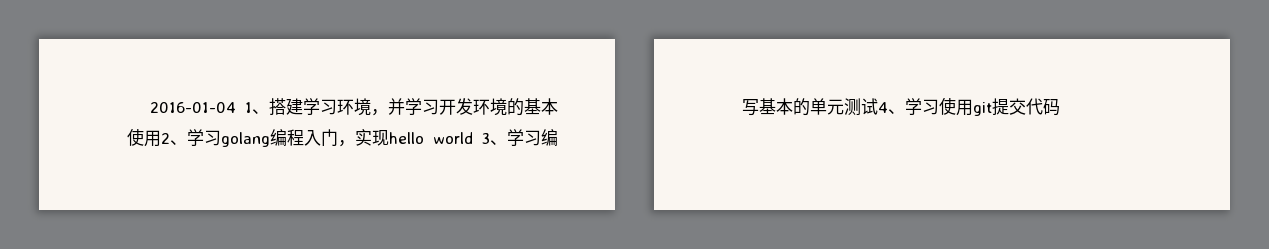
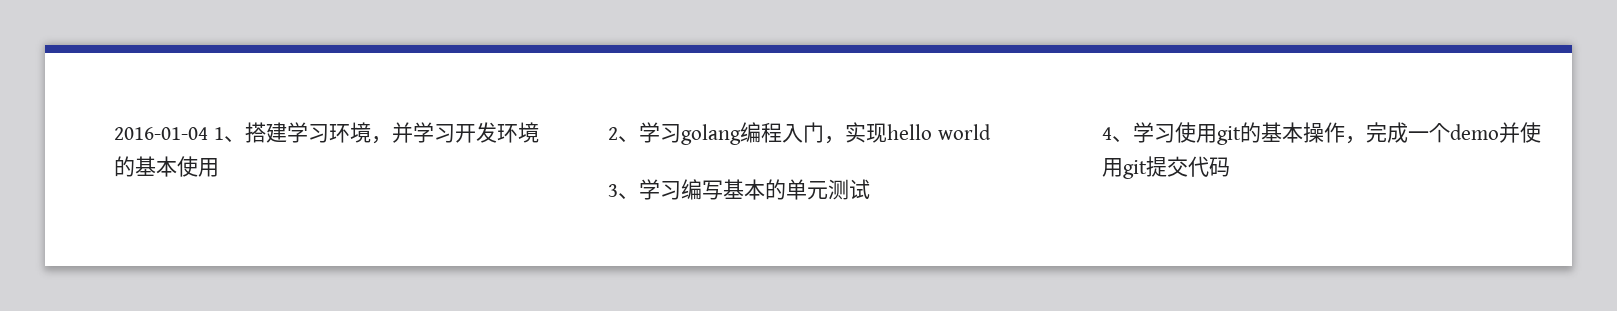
- 2016-01-04 1、搭建学习环境，并学习开发环境的基本使用2、学习golang编程入门，实现hello world 3、学习编写基本的单元测试4、学习使用git提交代码
+ 2016-01-04 1、搭建学习环境，并学习开发环境的基本使用
+ 2、学习golang编程入门，实现hello world
+ 3、学习编写基本的单元测试
+ 4、学习使用git的基本操作，完成一个demo并使用git提交代码

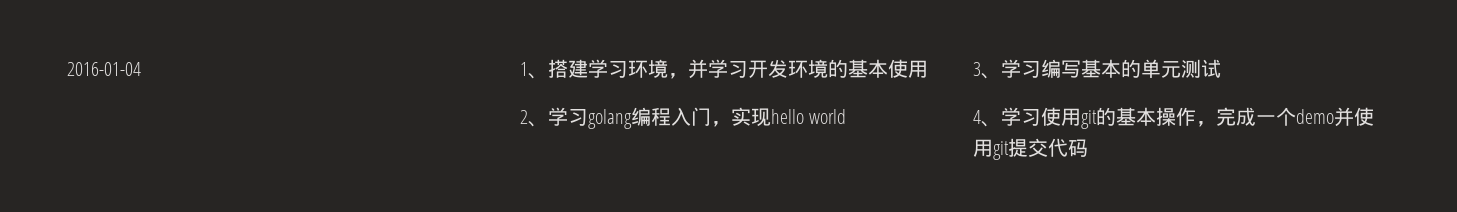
- 2016-01-04 1、搭建学习环境，并学习开发环境的基本使用
+ 2016-01-04
+ 1、搭建学习环境，并学习开发环境的基本使用

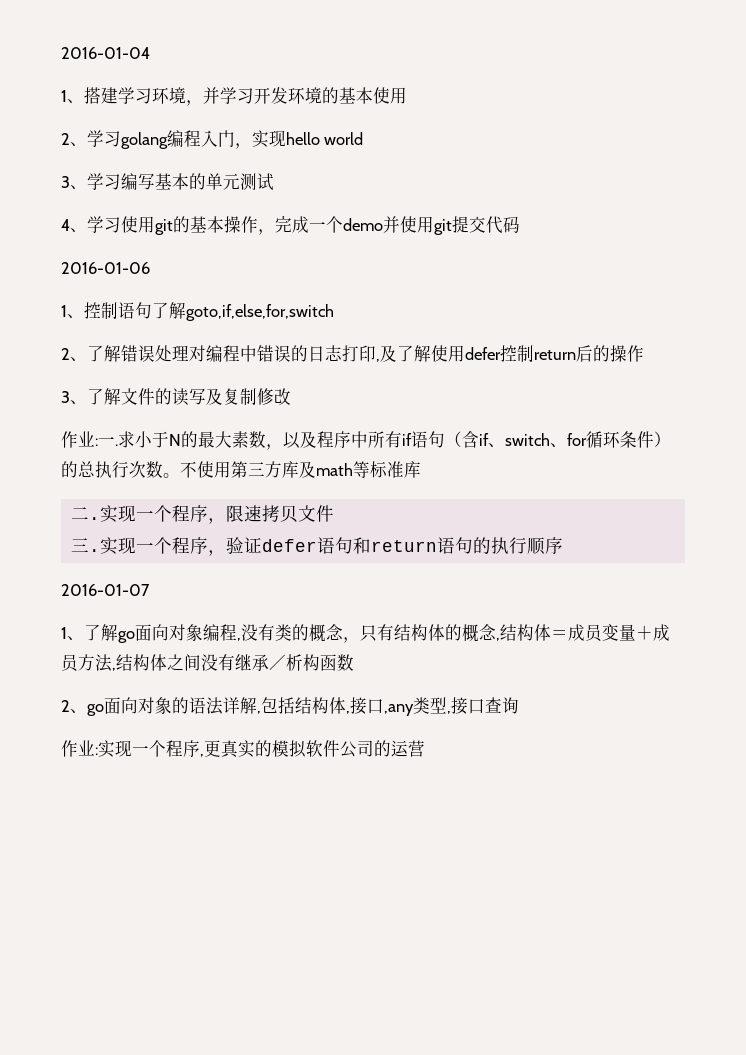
+ 2016-01-06
+ 1、控制语句了解goto,if,else,for,switch
+ 2、了解错误处理对编程中错误的日志打印,及了解使用defer控制return后的操作
+ 3、了解文件的读写及复制修改
+ 作业:一.求小于N的最大素数，以及程序中所有if语句（含if、switch、for循环条件）的总执行次数。不使用第三方库及math等标准库
+ 二.实现一个程序，限速拷贝文件
+ 三.实现一个程序，验证defer语句和return语句的执行顺序
+ 2016-01-07
+ 1、了解go面向对象编程,没有类的概念，只有结构体的概念,结构体＝成员变量＋成员方法,结构体之间没有继承／析构函数
+ 2、go面向对象的语法详解,包括结构体,接口,any类型,接口查询
+ 作业:实现一个程序,更真实的模拟软件公司的运营

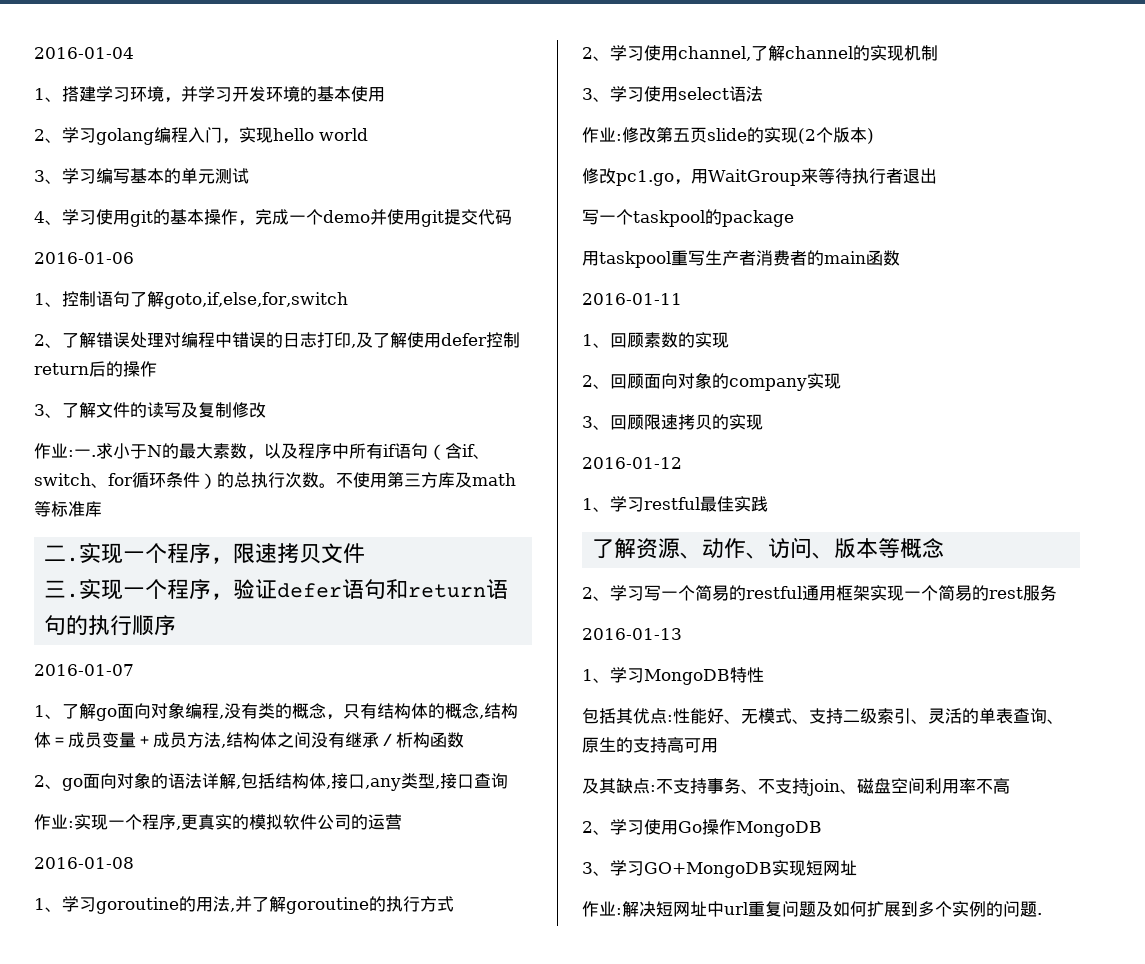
+ 2016-01-08
+ 1、学习goroutine的用法,并了解goroutine的执行方式
+ 2、学习使用channel,了解channel的实现机制
+ 3、学习使用select语法
+ 作业:修改第五页slide的实现(2个版本)
+ 修改pc1.go，用WaitGroup来等待执行者退出
+ 写一个taskpool的package
+ 用taskpool重写生产者消费者的main函数
+ 2016-01-11
+ 1、回顾素数的实现
+ 2、回顾面向对象的company实现
+ 3、回顾限速拷贝的实现
+ 2016-01-12
+ 1、学习restful最佳实践
+ 了解资源、动作、访问、版本等概念
+ 2、学习写一个简易的restful通用框架实现一个简易的rest服务
+ 2016-01-13
+ 1、学习MongoDB特性
+ 包括其优点:性能好、无模式、支持二级索引、灵活的单表查询、原生的支持高可用
+ 及其缺点:不支持事务、不支持join、磁盘空间利用率不高
+ 2、学习使用Go操作MongoDB
+ 3、学习GO+MongoDB实现短网址
+ 作业:解决短网址中url重复问题及如何扩展到多个实例的问题.

